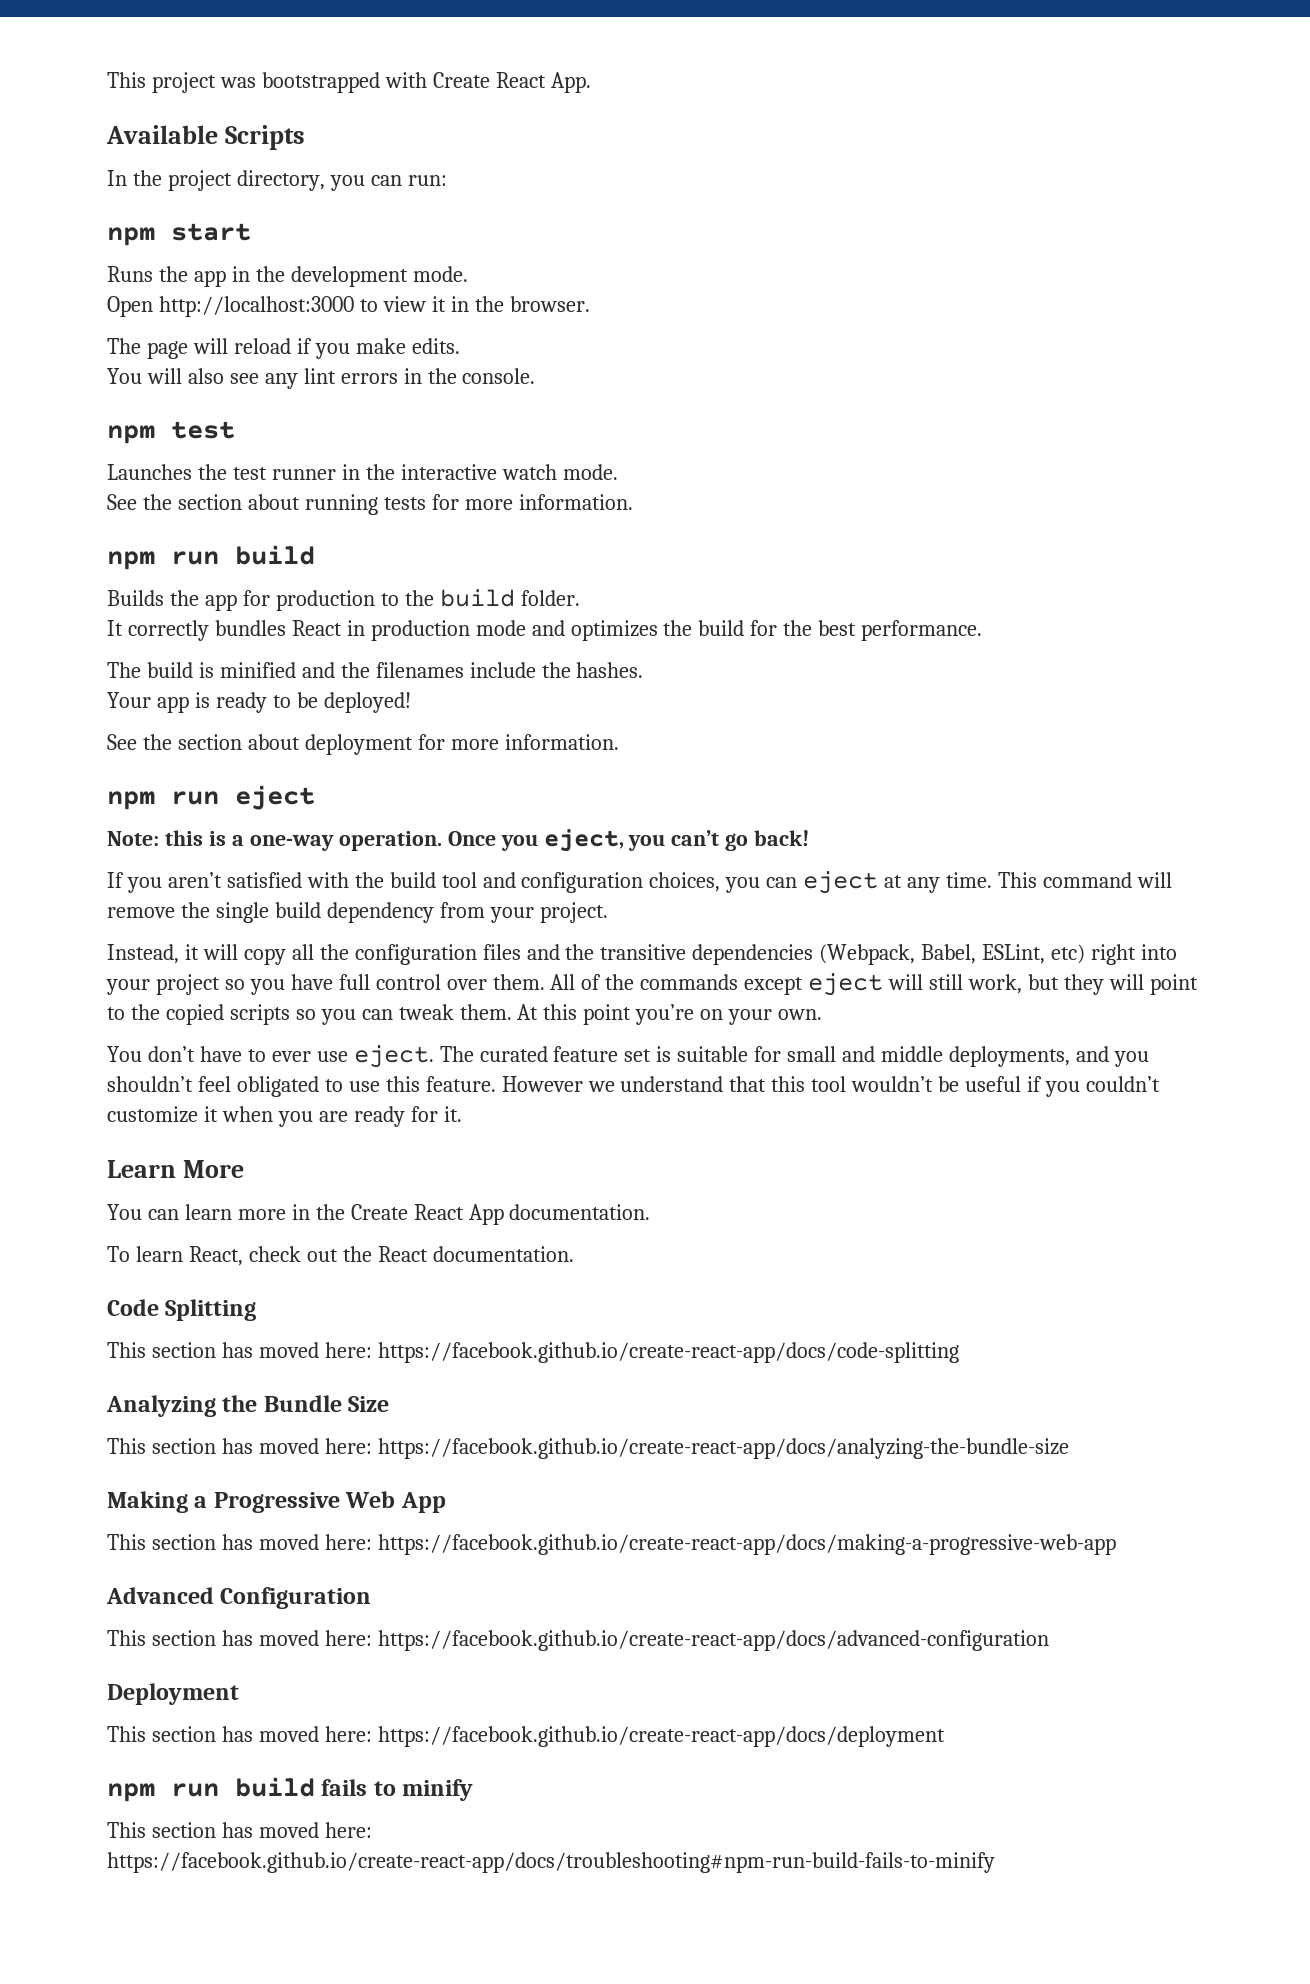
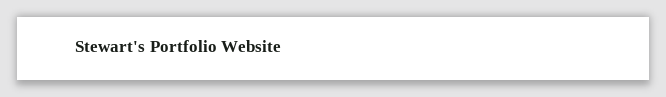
- This project was bootstrapped with Create React App.
- Available Scripts
- In the project directory, you can run:
- npm start
- Runs the app in the development mode.
- Open http://localhost:3000 to view it in the browser.
- The page will reload if you make edits.
- You will also see any lint errors in the console.
- npm test
- Launches the test runner in the interactive watch mode.
- See the section about running tests for more information.
- npm run build
- Builds the app for production to the build folder.
- It correctly bundles React in production mode and optimizes the build for the best performance.
- The build is minified and the filenames include the hashes.
- Your app is ready to be deployed!
- See the section about deployment for more information.
- npm run eject
- Note: this is a one-way operation. Once you eject, you can’t go back!
- If you aren’t satisfied with the build tool and configuration choices, you can eject at any time. This command will remove the single build dependency from your project.
- Instead, it will copy all the configuration files and the transitive dependencies (Webpack, Babel, ESLint, etc) right into your project so you have full control over them. All of the commands except eject will still work, but they will point to the copied scripts so you can tweak them. At this point you’re on your own.
- You don’t have to ever use eject. The curated feature set is suitable for small and middle deployments, and you shouldn’t feel obligated to use this feature. However we understand that this tool wouldn’t be useful if you couldn’t customize it when you are ready for it.
- Learn More
- You can learn more in the Create React App documentation.
- To learn React, check out the React documentation.
- Code Splitting
- This section has moved here: https://facebook.github.io/create-react-app/docs/code-splitting
- Analyzing the Bundle Size
- This section has moved here: https://facebook.github.io/create-react-app/docs/analyzing-the-bundle-size
- Making a Progressive Web App
- This section has moved here: https://facebook.github.io/create-react-app/docs/making-a-progressive-web-app
- Advanced Configuration
- This section has moved here: https://facebook.github.io/create-react-app/docs/advanced-configuration
- Deployment
- This section has moved here: https://facebook.github.io/create-react-app/docs/deployment
- npm run build fails to minify
- This section has moved here: https://facebook.github.io/create-react-app/docs/troubleshooting#npm-run-build-fails-to-minify
+ Stewart's Portfolio Website

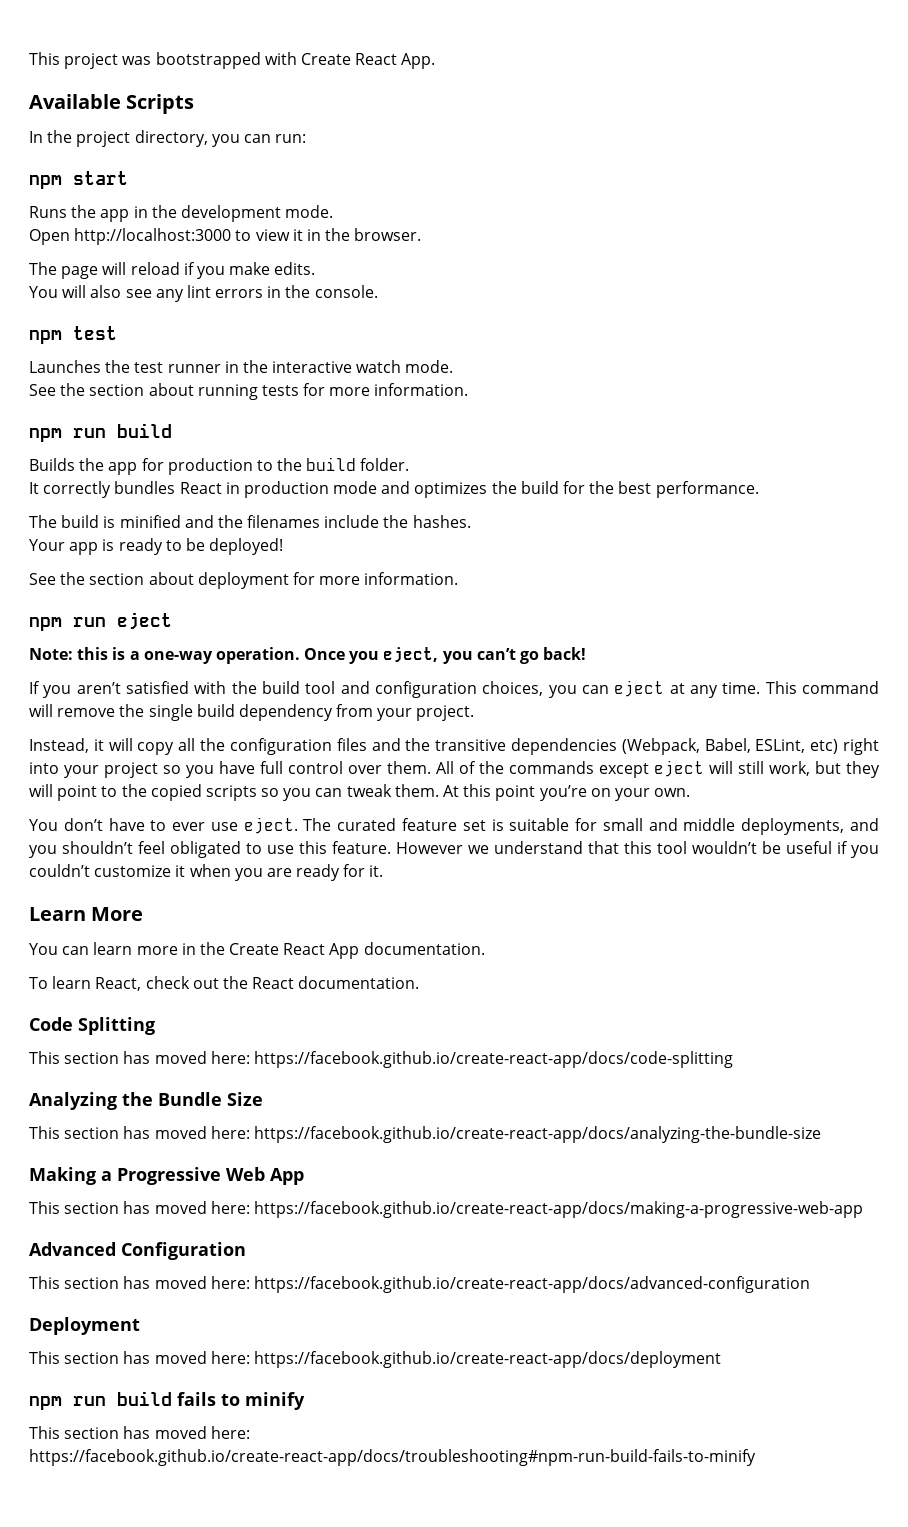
- Stewart's Portfolio Website
+ This project was bootstrapped with Create React App.
+ Available Scripts
+ In the project directory, you can run:
+ npm start
+ Runs the app in the development mode.
+ Open http://localhost:3000 to view it in the browser.
+ The page will reload if you make edits.
+ You will also see any lint errors in the console.
+ npm test
+ Launches the test runner in the interactive watch mode.
+ See the section about running tests for more information.
+ npm run build
+ Builds the app for production to the build folder.
+ It correctly bundles React in production mode and optimizes the build for the best performance.
+ The build is minified and the filenames include the hashes.
+ Your app is ready to be deployed!
+ See the section about deployment for more information.
+ npm run eject
+ Note: this is a one-way operation. Once you eject, you can’t go back!
+ If you aren’t satisfied with the build tool and configuration choices, you can eject at any time. This command will remove the single build dependency from your project.
+ Instead, it will copy all the configuration files and the transitive dependencies (Webpack, Babel, ESLint, etc) right into your project so you have full control over them. All of the commands except eject will still work, but they will point to the copied scripts so you can tweak them. At this point you’re on your own.
+ You don’t have to ever use eject. The curated feature set is suitable for small and middle deployments, and you shouldn’t feel obligated to use this feature. However we understand that this tool wouldn’t be useful if you couldn’t customize it when you are ready for it.
+ Learn More
+ You can learn more in the Create React App documentation.
+ To learn React, check out the React documentation.
+ Code Splitting
+ This section has moved here: https://facebook.github.io/create-react-app/docs/code-splitting
+ Analyzing the Bundle Size
+ This section has moved here: https://facebook.github.io/create-react-app/docs/analyzing-the-bundle-size
+ Making a Progressive Web App
+ This section has moved here: https://facebook.github.io/create-react-app/docs/making-a-progressive-web-app
+ Advanced Configuration
+ This section has moved here: https://facebook.github.io/create-react-app/docs/advanced-configuration
+ Deployment
+ This section has moved here: https://facebook.github.io/create-react-app/docs/deployment
+ npm run build fails to minify
+ This section has moved here: https://facebook.github.io/create-react-app/docs/troubleshooting#npm-run-build-fails-to-minify

